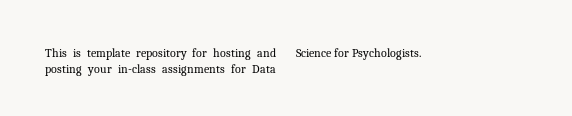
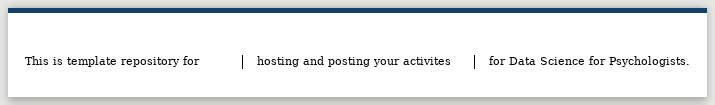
- This is template repository for hosting and posting your in-class assignments for Data Science for Psychologists.
+ This is template repository for hosting and posting your activites for Data Science for Psychologists.

